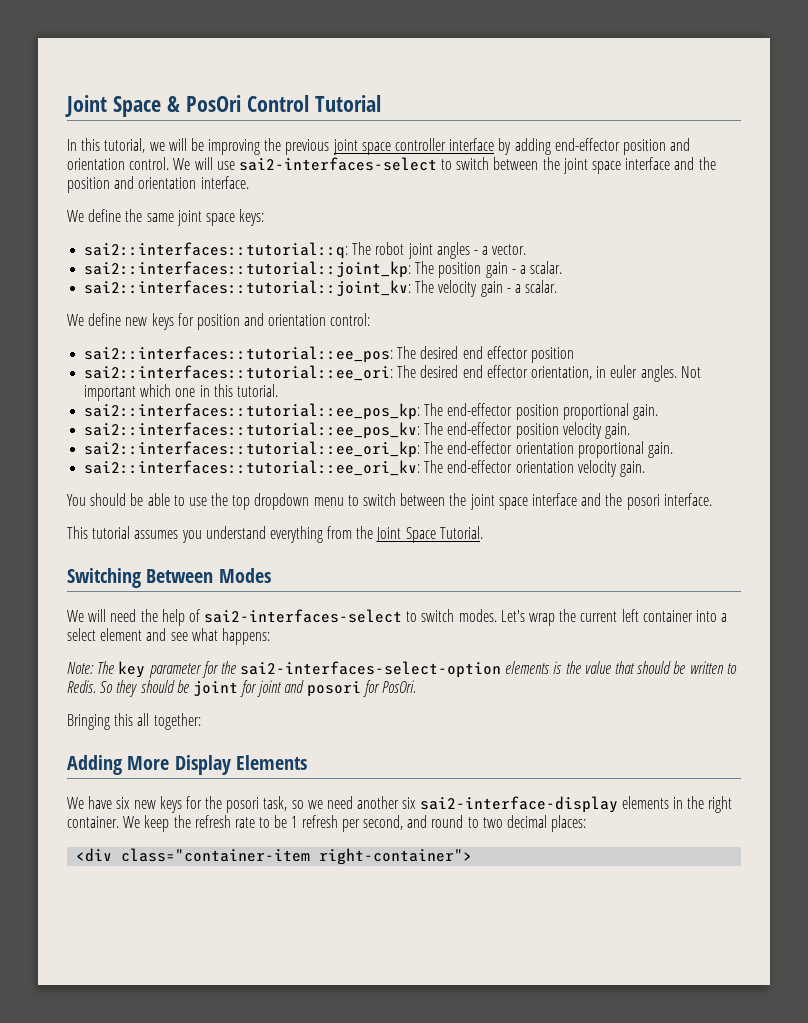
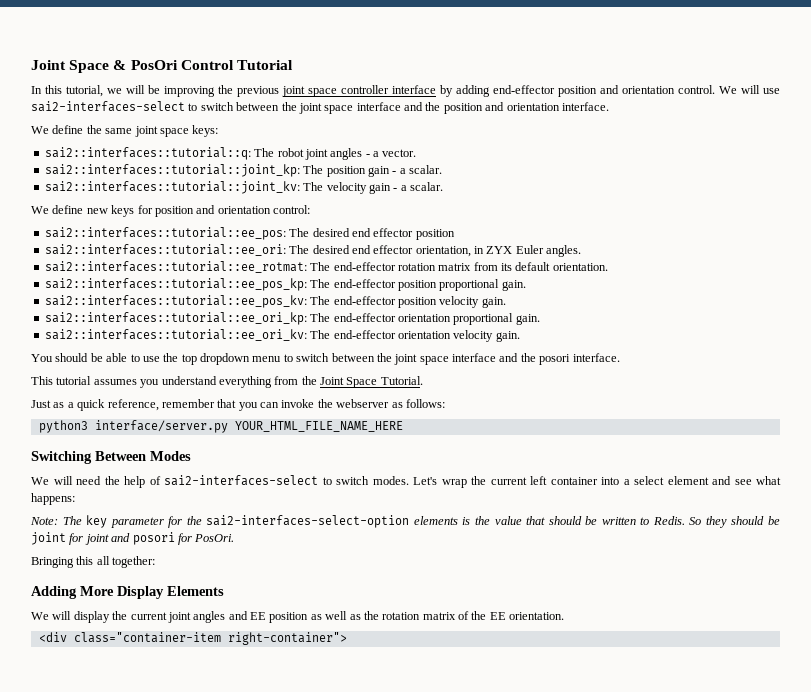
- sai2::interfaces::tutorial::ee_ori: The desired end effector orientation, in euler angles. Not important which one in this tutorial.
+ sai2::interfaces::tutorial::ee_ori: The desired end effector orientation, in ZYX Euler angles.
+ sai2::interfaces::tutorial::ee_rotmat: The end-effector rotation matrix from its default orientation.
+ Just as a quick reference, remember that you can invoke the webserver as follows:
+ python3 interface/server.py YOUR_HTML_FILE_NAME_HERE
- We have six new keys for the posori task, so we need another six sai2-interface-display elements in the right container. We keep the refresh rate to be 1 refresh per second, and round to two decimal places:
+ We will display the current joint angles and EE position as well as the rotation matrix of the EE orientation.

